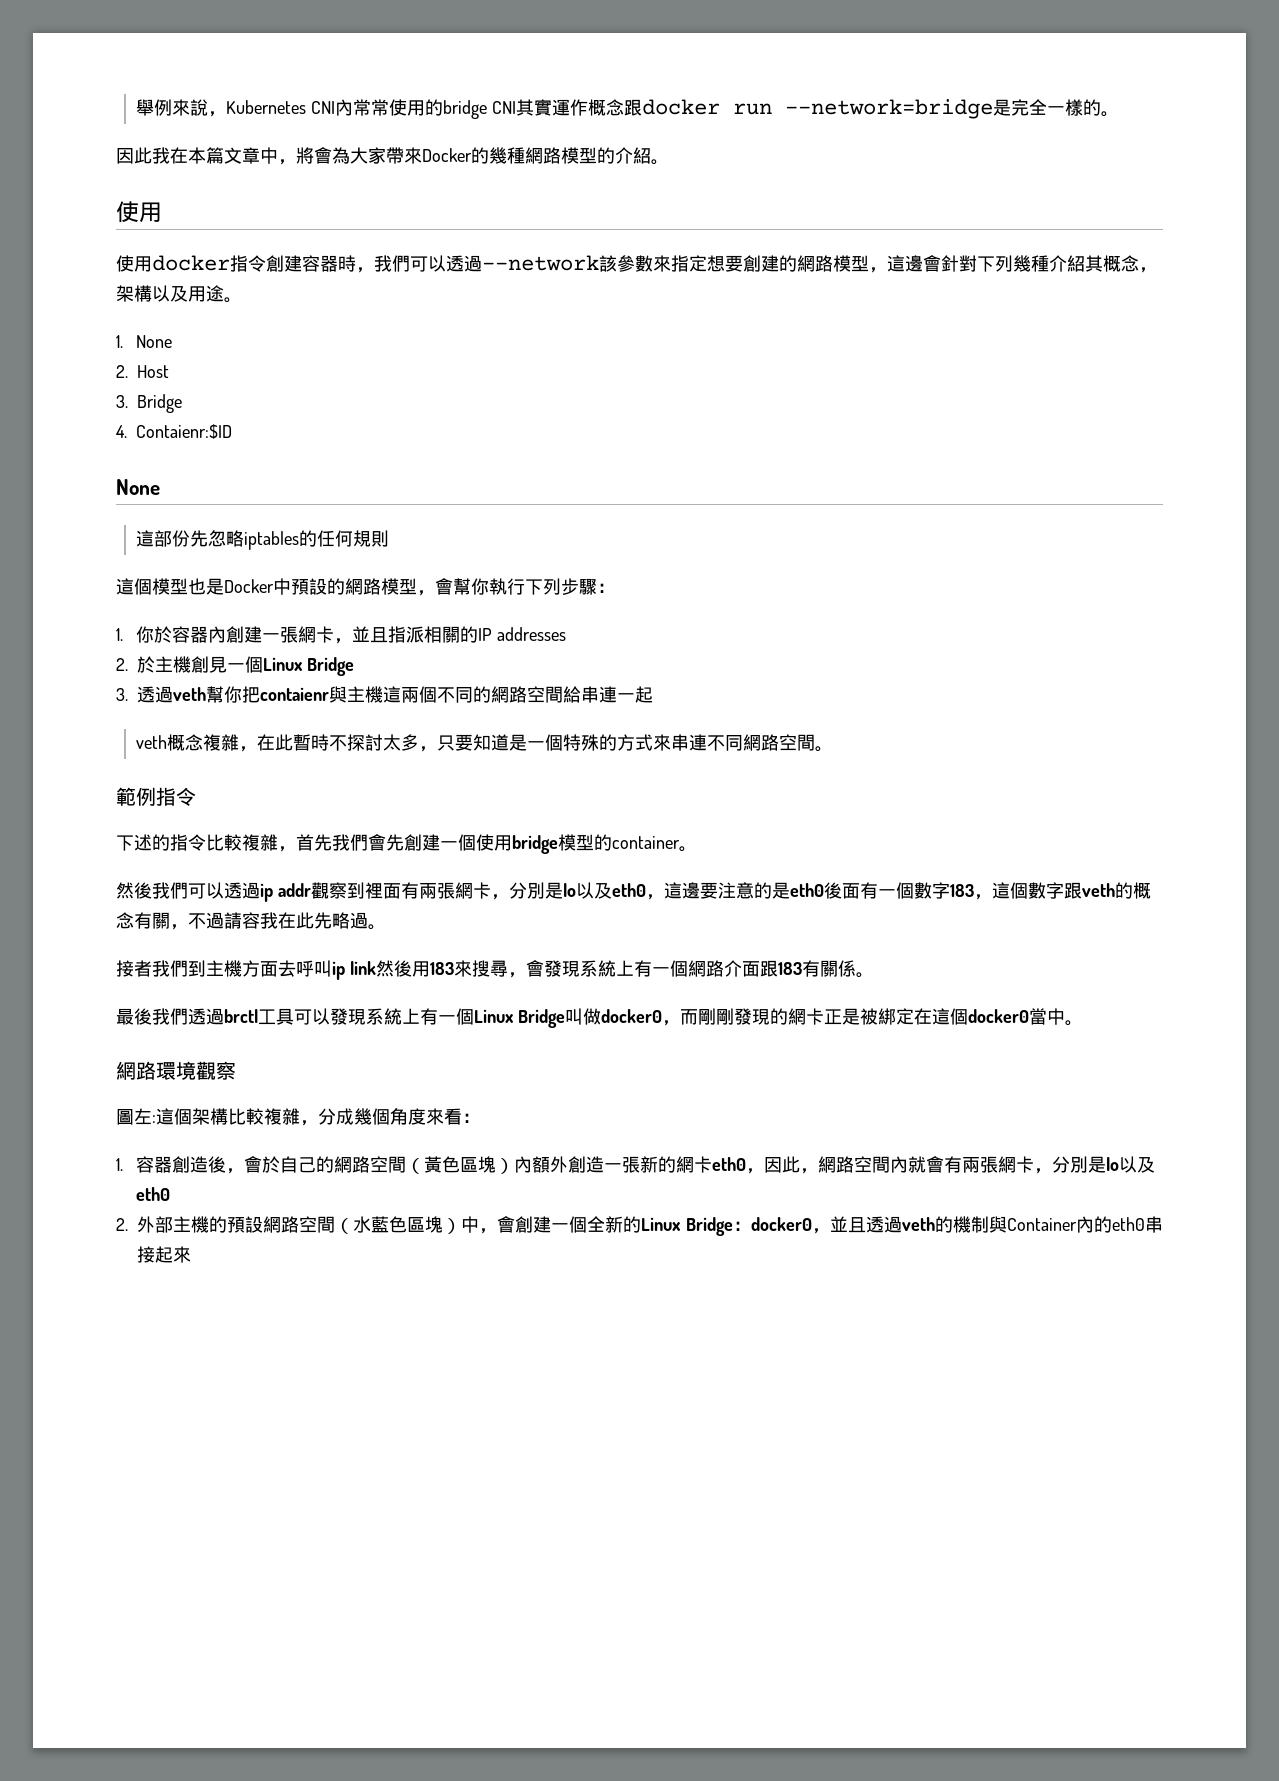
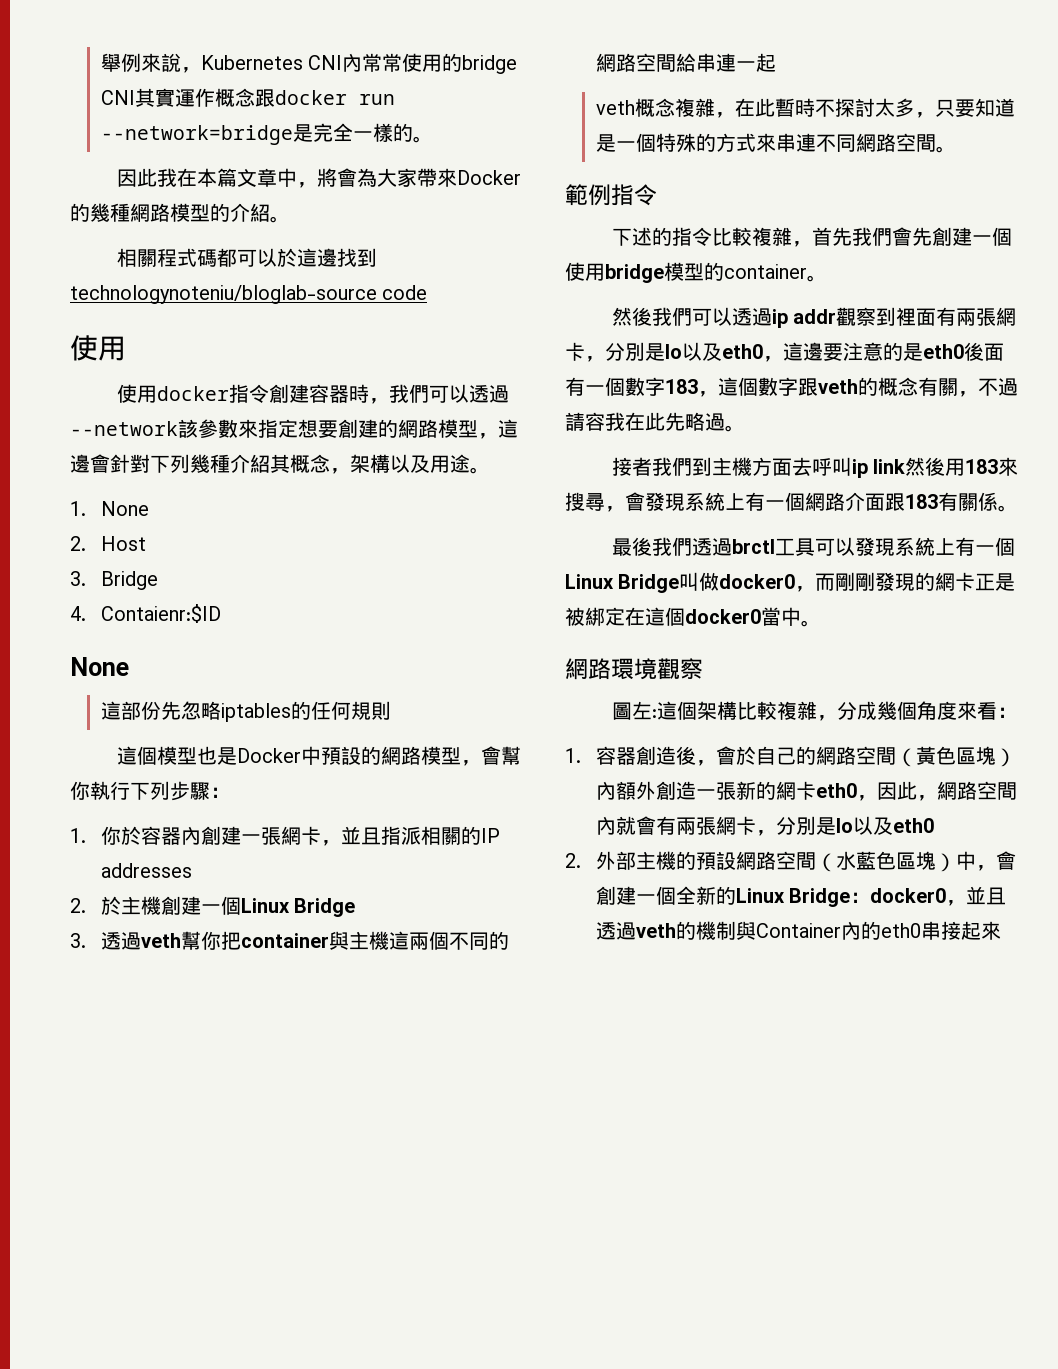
+ 相關程式碼都可以於這邊找到technologynoteniu/bloglab-source code
- 2.於主機創見一個Linux Bridge
+ 2.於主機創建一個Linux Bridge
- 3.透過veth幫你把contaienr與主機這兩個不同的網路空間給串連一起
+ 3.透過veth幫你把container與主機這兩個不同的網路空間給串連一起

